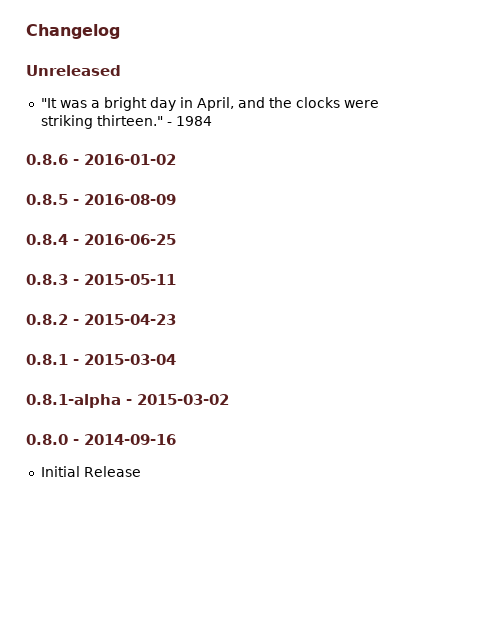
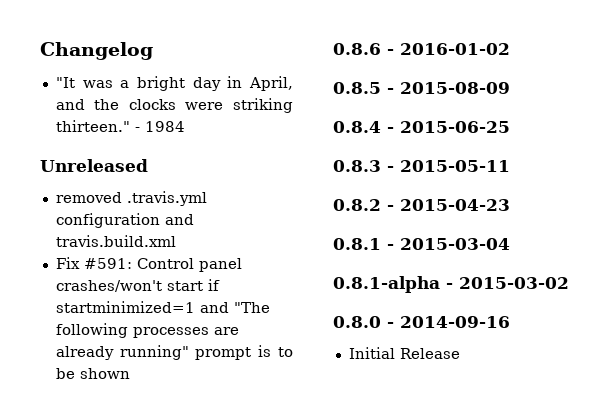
- Unreleased
+ Unreleased
+ removed .travis.yml configuration and travis.build.xml
+ Fix #591: Control panel crashes/won't start if startminimized=1 and "The following processes are already running" prompt is to be shown
- 0.8.5 - 2016-08-09
+ 0.8.5 - 2015-08-09
- 0.8.4 - 2016-06-25
+ 0.8.4 - 2015-06-25

